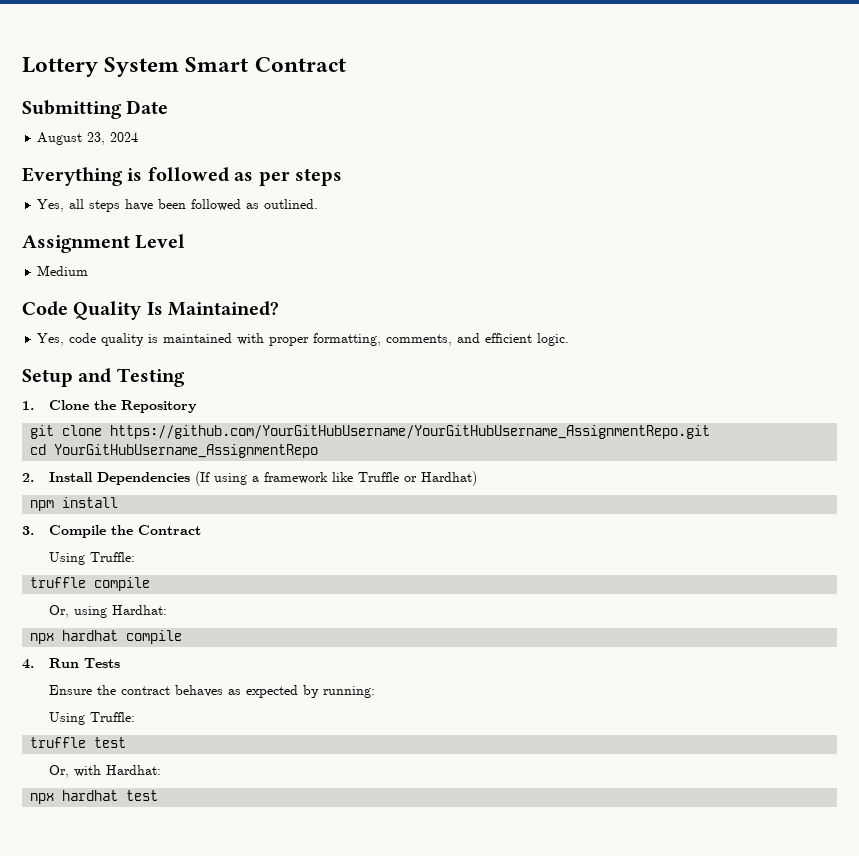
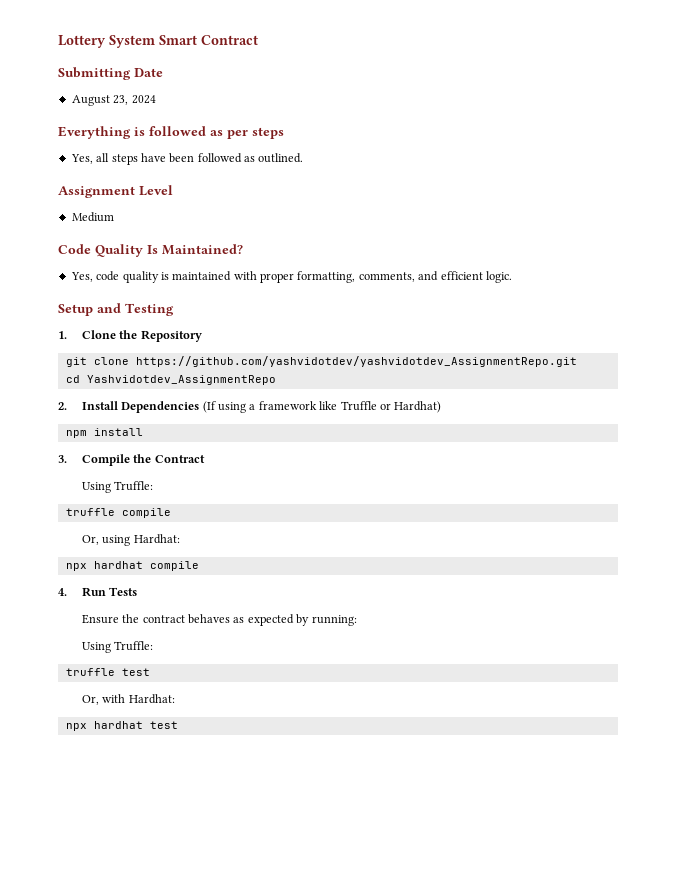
- git clone https://github.com/YourGitHubUsername/YourGitHubUsername_AssignmentRepo.git
+ git clone https://github.com/yashvidotdev/yashvidotdev_AssignmentRepo.git
- cd YourGitHubUsername_AssignmentRepo
+ cd Yashvidotdev_AssignmentRepo

